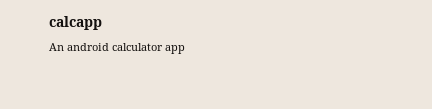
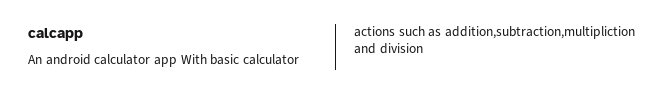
- An android calculator app
+ An android calculator app With basic calculator actions such as addition,subtraction,multipliction and division

